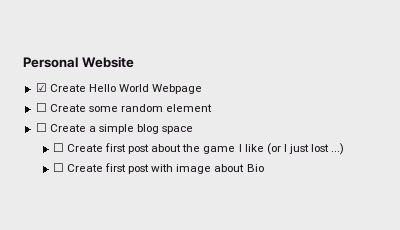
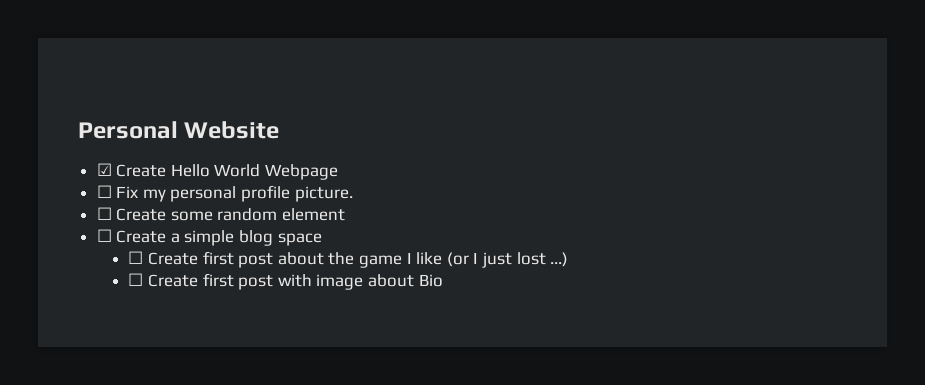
+ ☐ Fix my personal profile picture.

